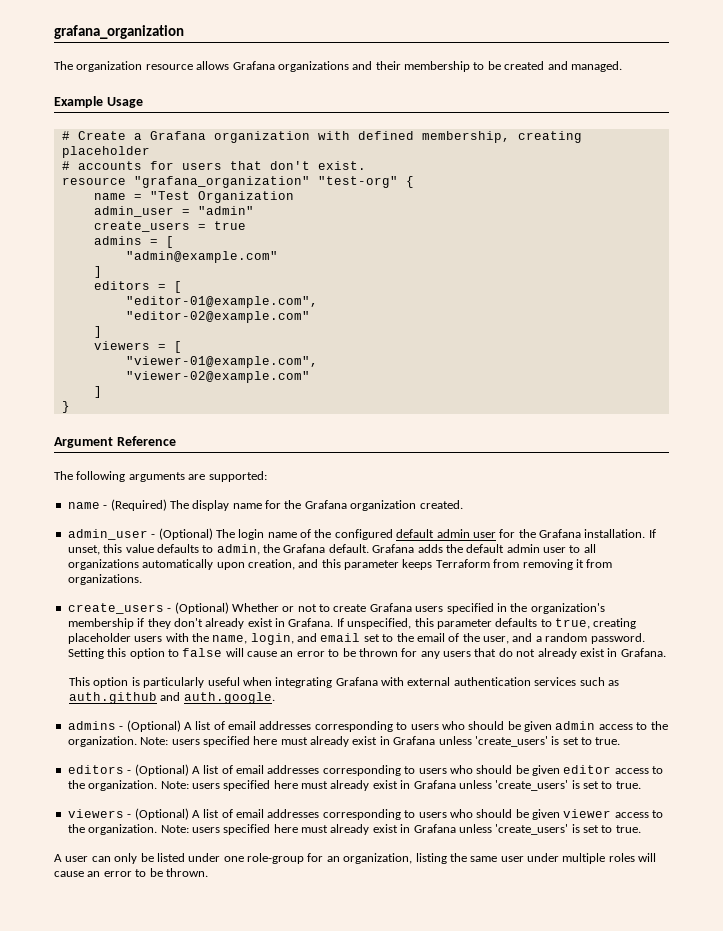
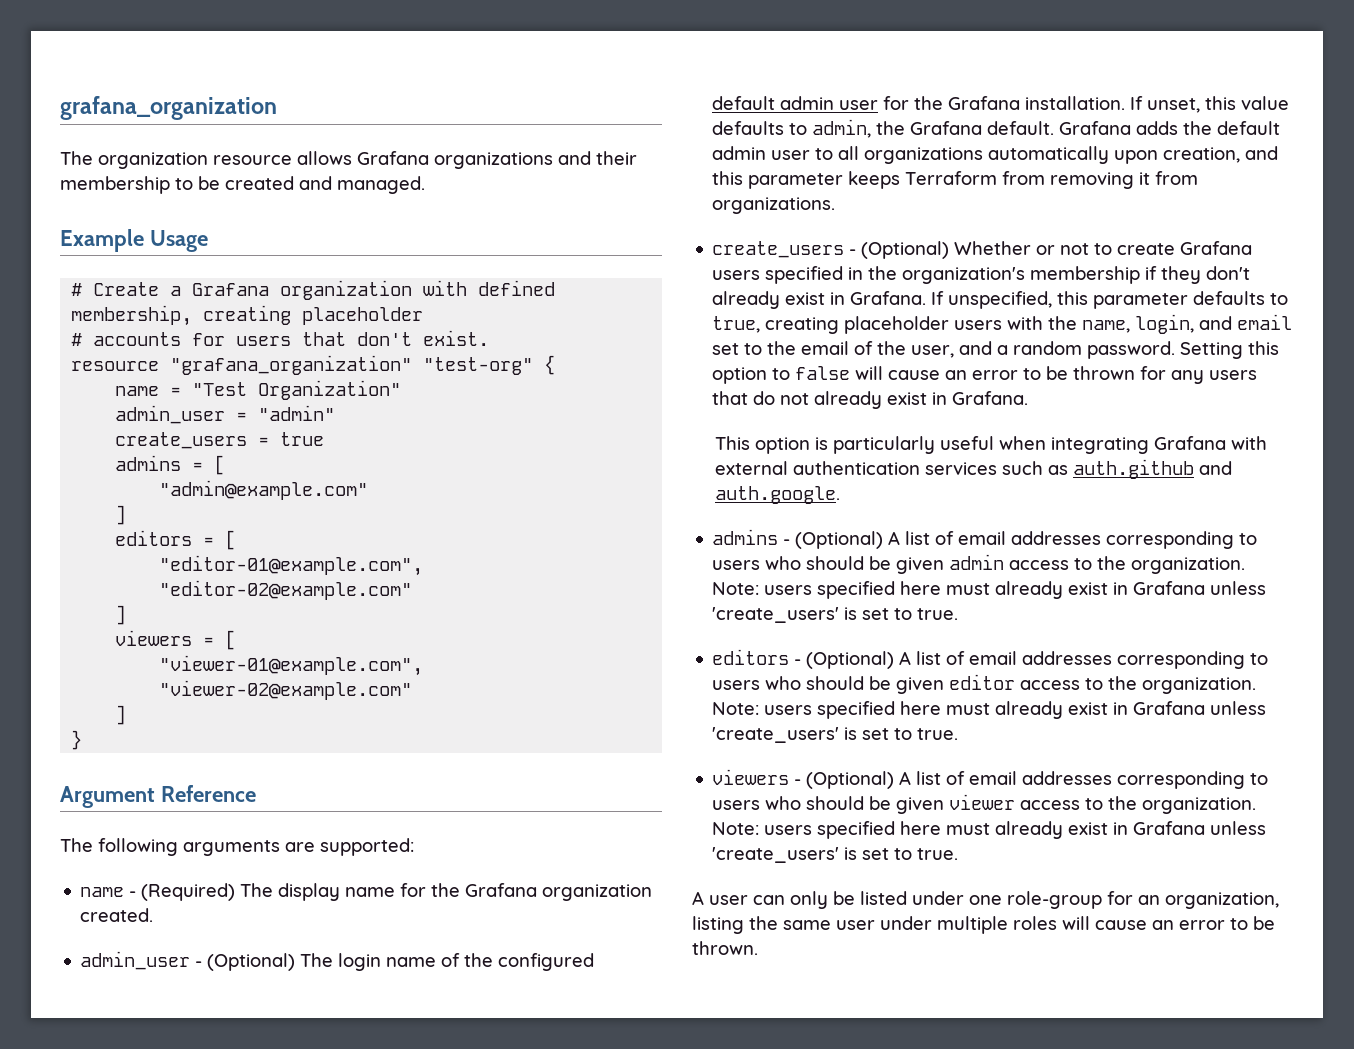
- name = "Test Organization
+ name = "Test Organization"

